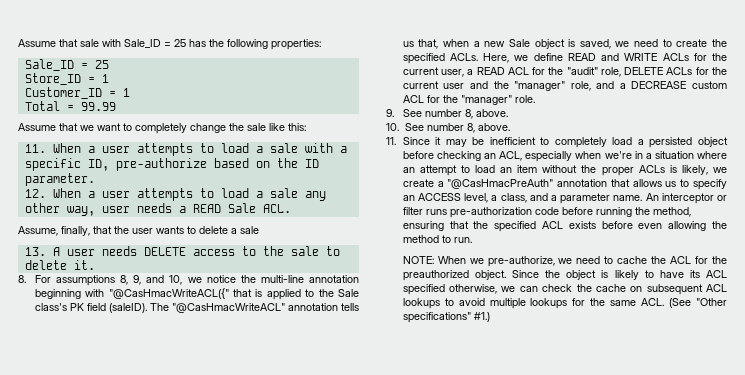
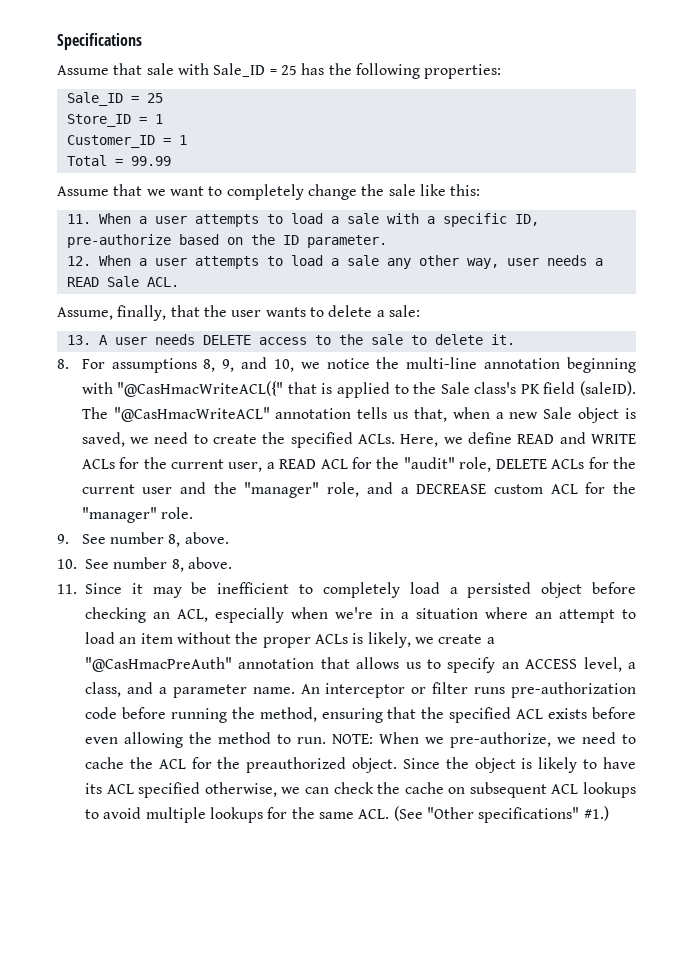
+ Specifications
- Assume, finally, that the user wants to delete a sale
+ Assume, finally, that the user wants to delete a sale:
- An interceptor or filter runs pre-authorization code before running the method, ensuring that the specified ACL exists before even allowing the method to run.
- NOTE: When we pre-authorize, we need to cache the ACL for the preauthorized object.
+ An interceptor or filter runs pre-authorization code before running the method, ensuring that the specified ACL exists before even allowing the method to run. NOTE: When we pre-authorize, we need to cache the ACL for the preauthorized object.

